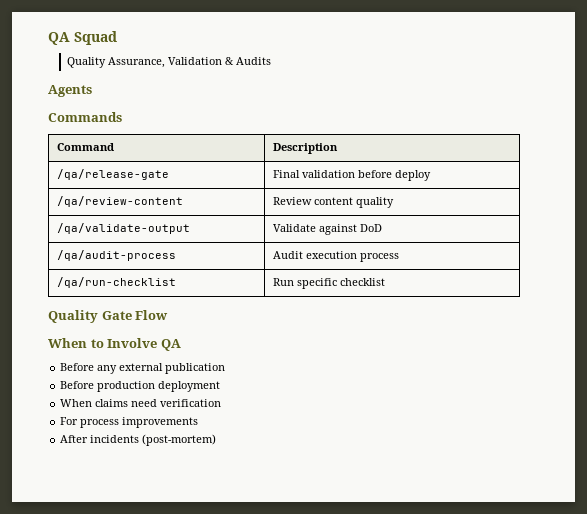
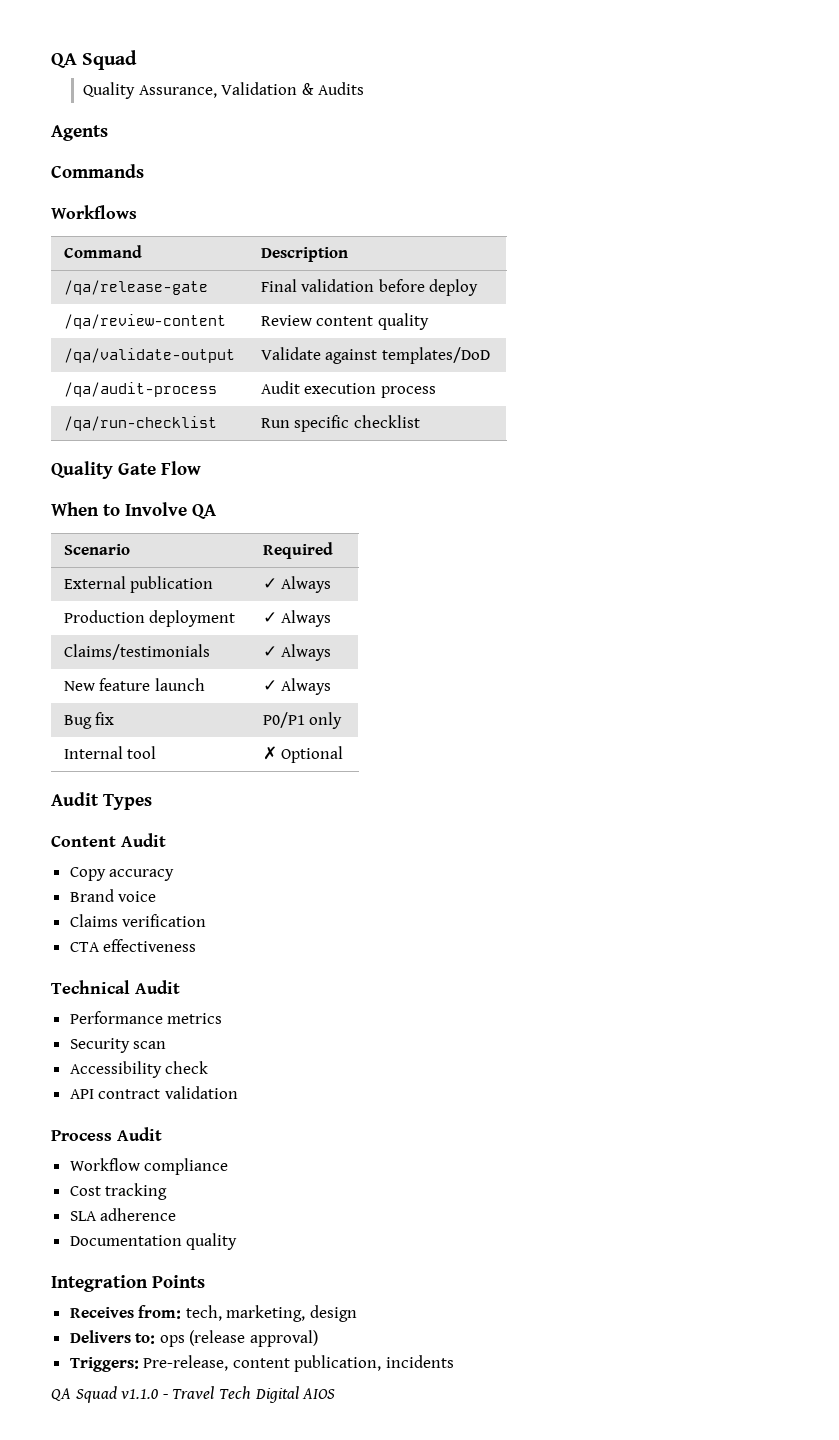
+ Workflows
- /qa/validate-output | Validate against DoD
+ /qa/validate-output | Validate against templates/DoD
- Before any external publication
- Before production deployment
- When claims need verification
- For process improvements
- After incidents (post-mortem)
+ Scenario | Required
+ External publication | ✓ Always
+ Production deployment | ✓ Always
+ Claims/testimonials | ✓ Always
+ New feature launch | ✓ Always
+ Bug fix | P0/P1 only
+ Internal tool | ✗ Optional
+ Audit Types
+ Content Audit
+ Copy accuracy
+ Brand voice
+ Claims verification
+ CTA effectiveness
+ Technical Audit
+ Performance metrics
+ Security scan
+ Accessibility check
+ API contract validation
+ Process Audit
+ Workflow compliance
+ Cost tracking
+ SLA adherence
+ Documentation quality
+ Integration Points
+ Receives from: tech, marketing, design
+ Delivers to: ops (release approval)
+ Triggers: Pre-release, content publication, incidents
+ QA Squad v1.1.0 - Travel Tech Digital AIOS

